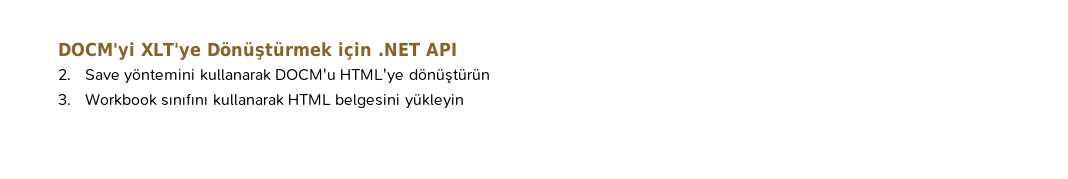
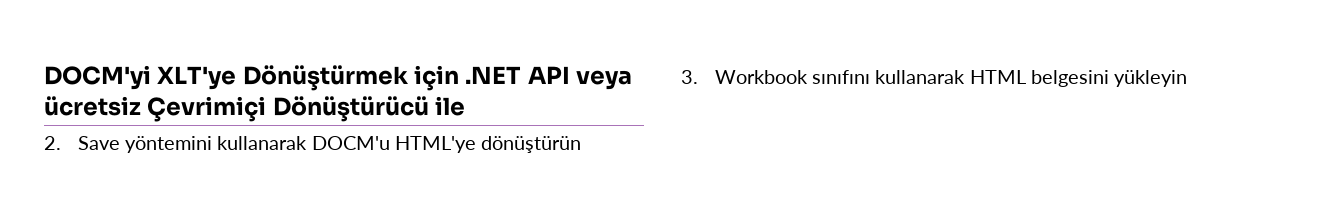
- DOCM'yi XLT'ye Dönüştürmek için .NET API
+ DOCM'yi XLT'ye Dönüştürmek için .NET API veya ücretsiz Çevrimiçi Dönüştürücü ile

